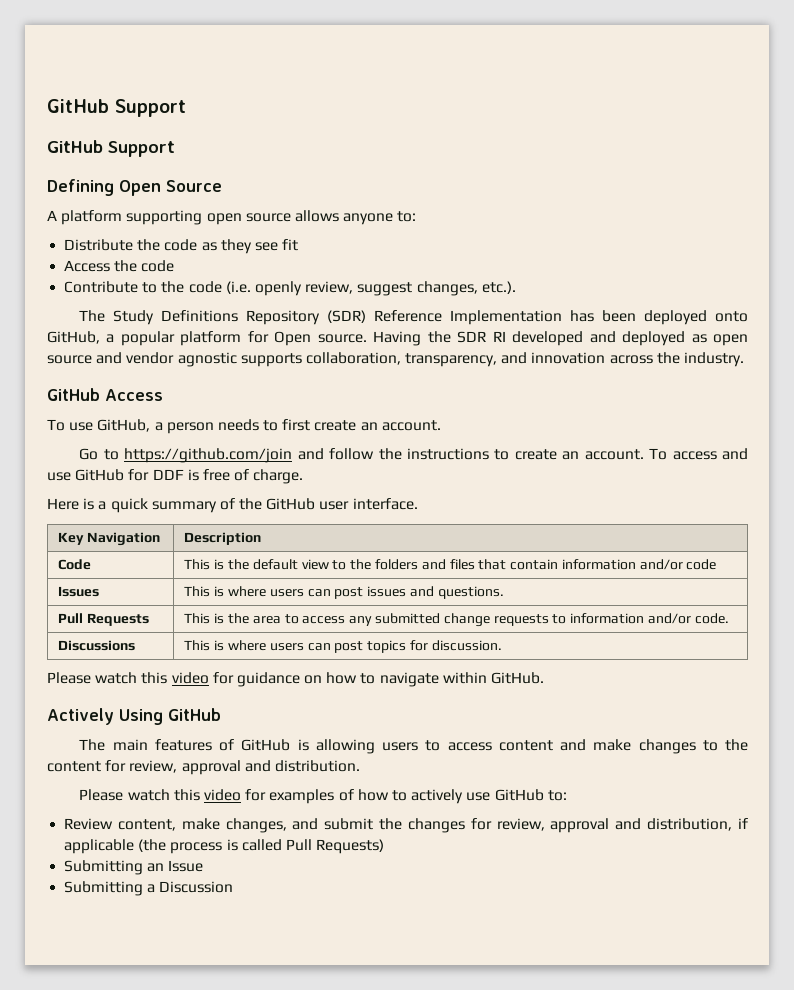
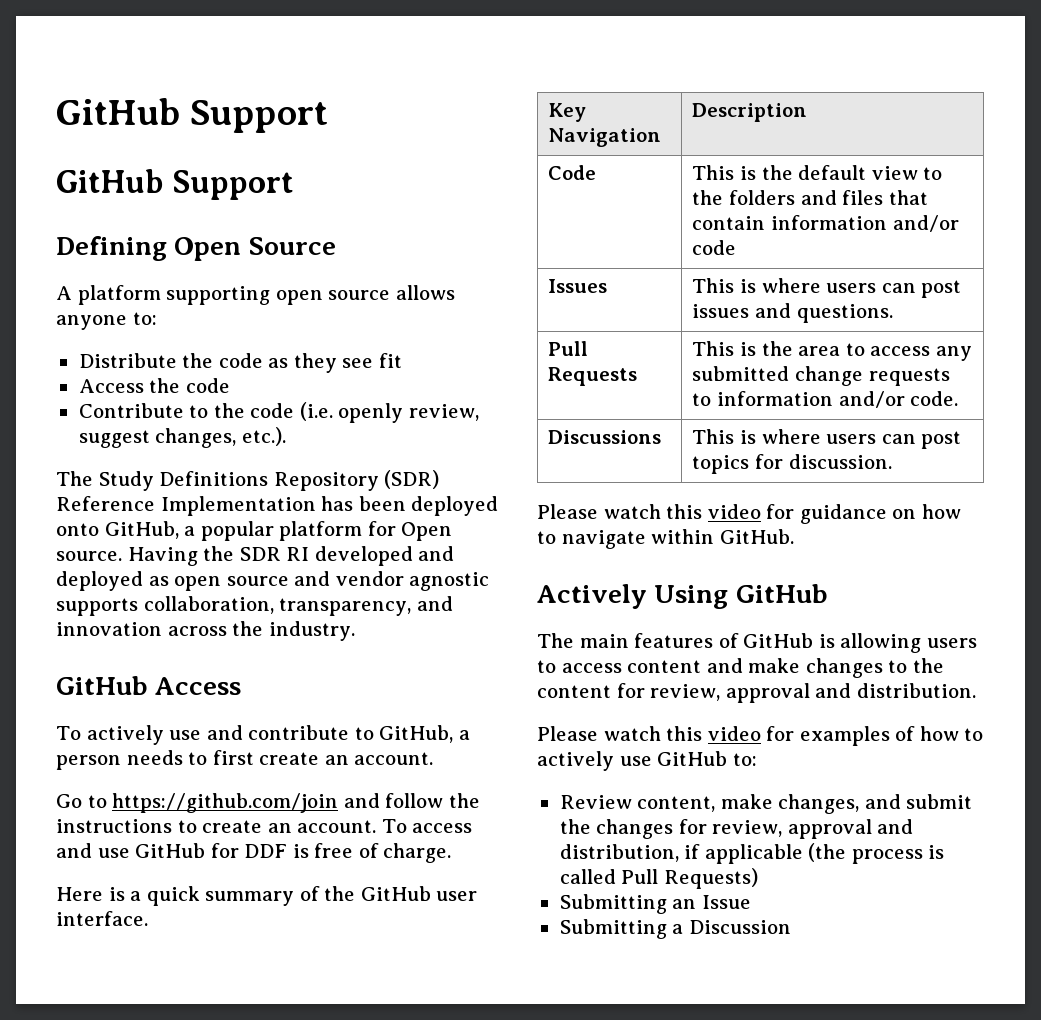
- To use GitHub, a person needs to first create an account.
+ To actively use and contribute to GitHub, a person needs to first create an account.

